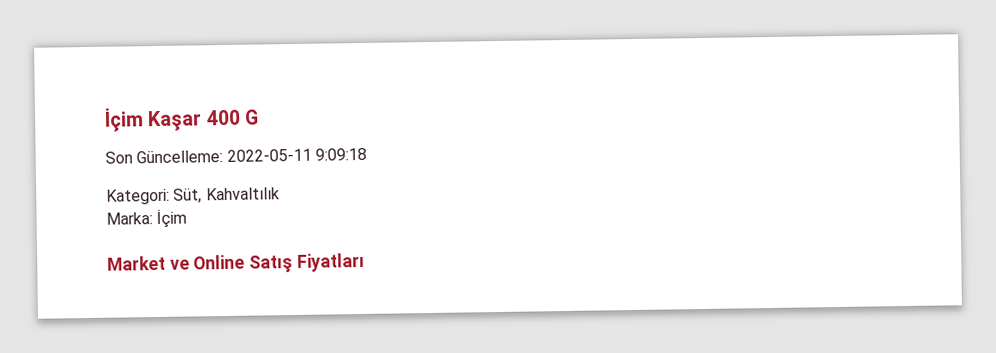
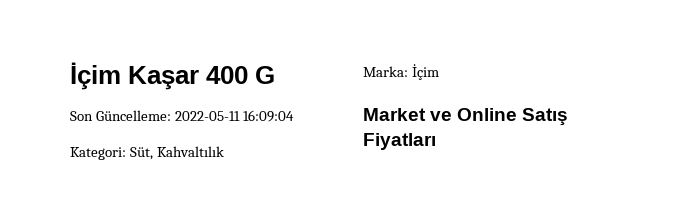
- Son Güncelleme: 2022-05-11 9:09:18
+ Son Güncelleme: 2022-05-11 16:09:04

